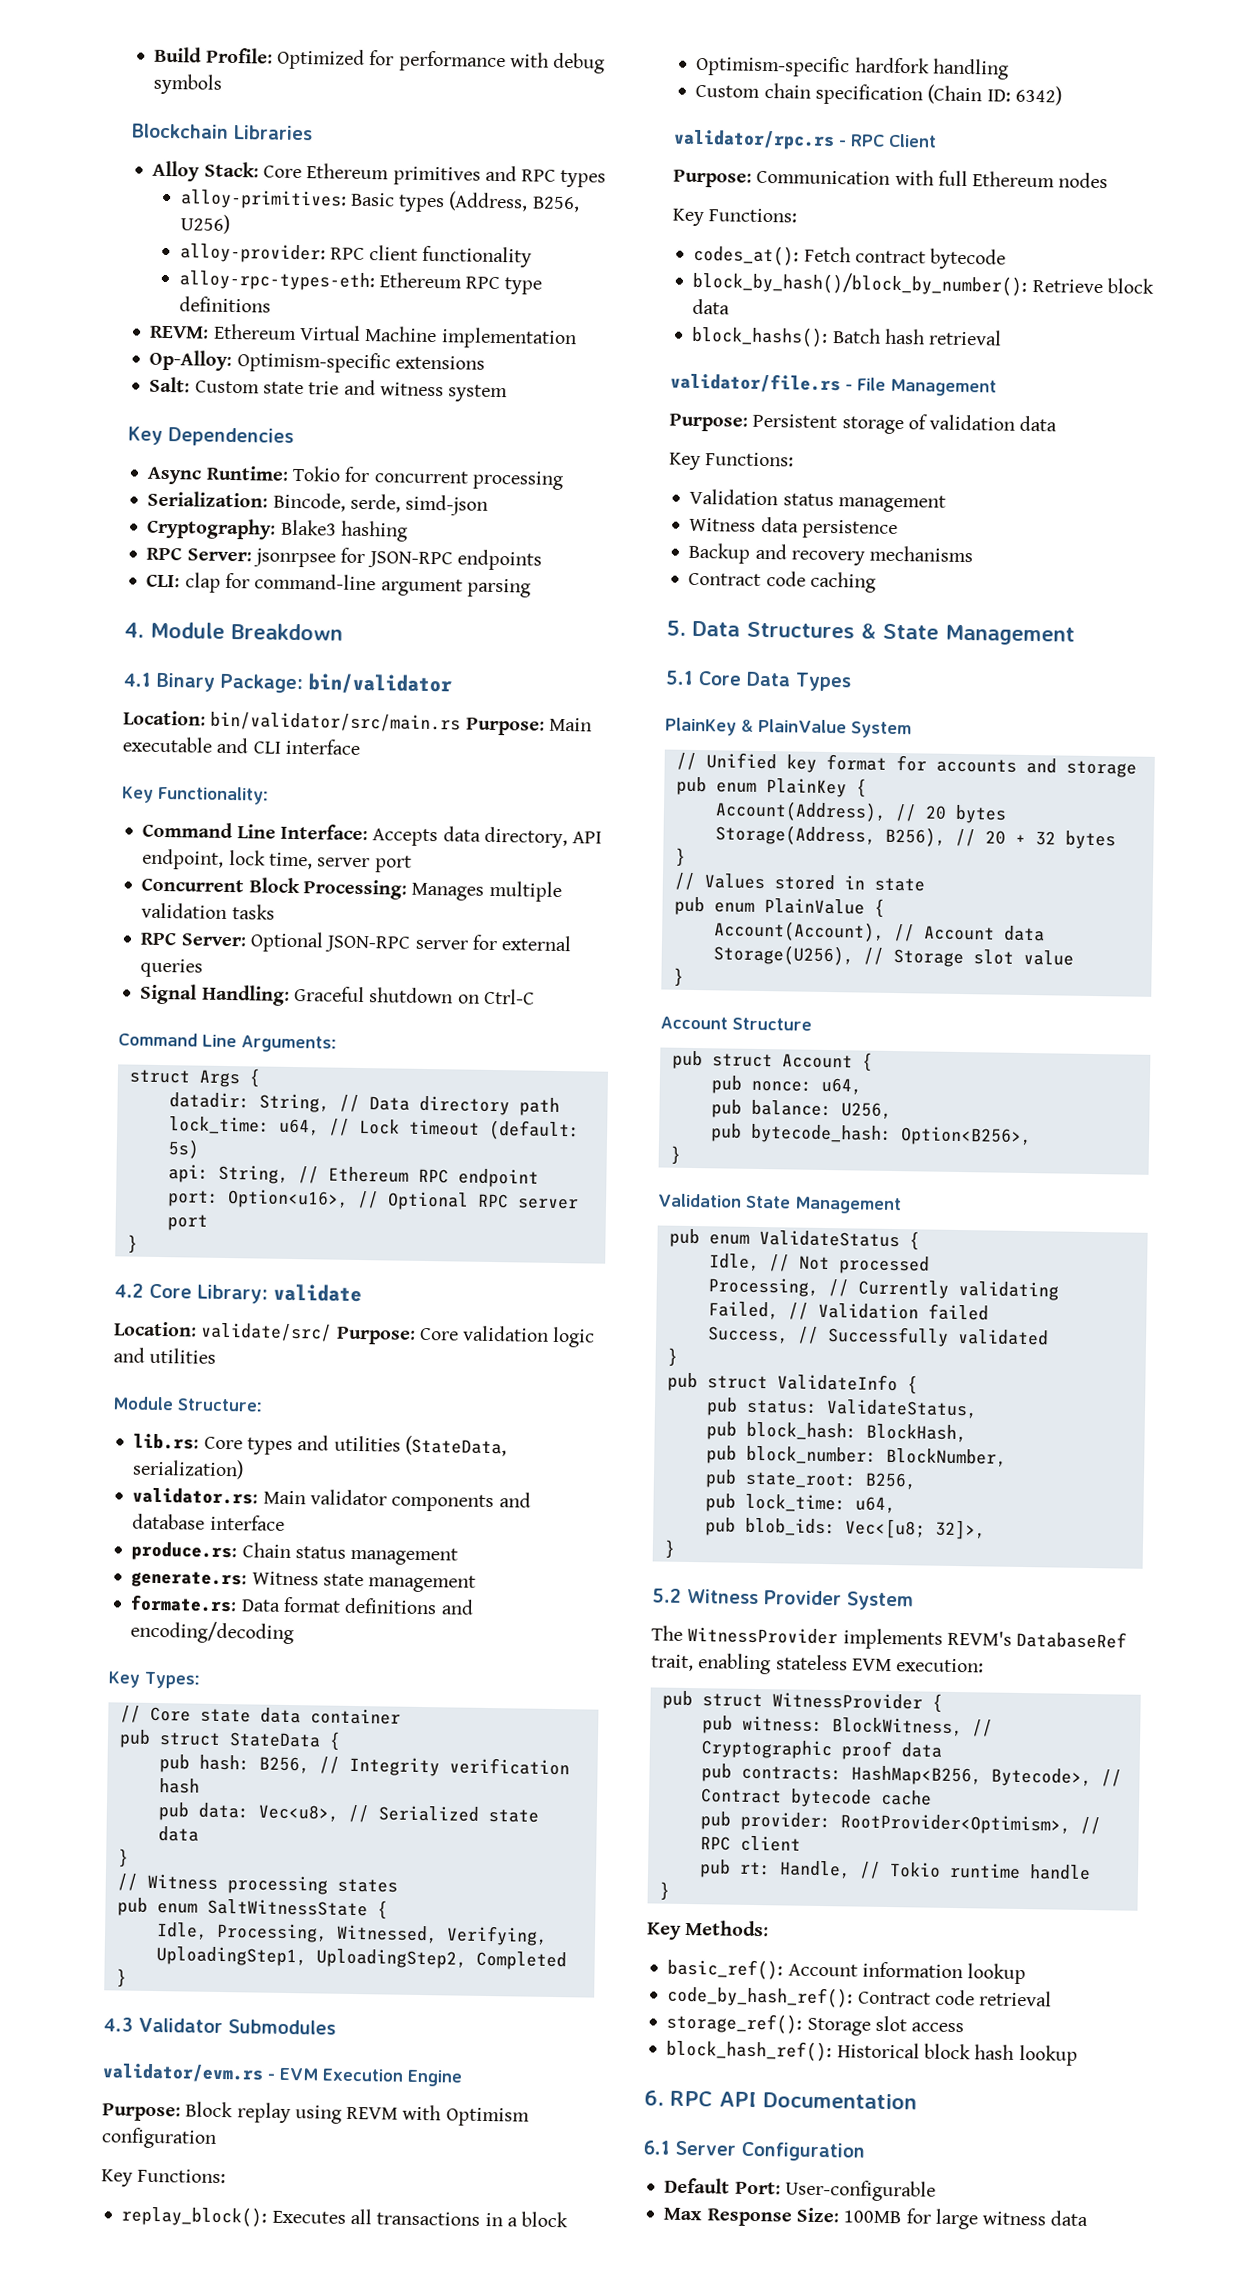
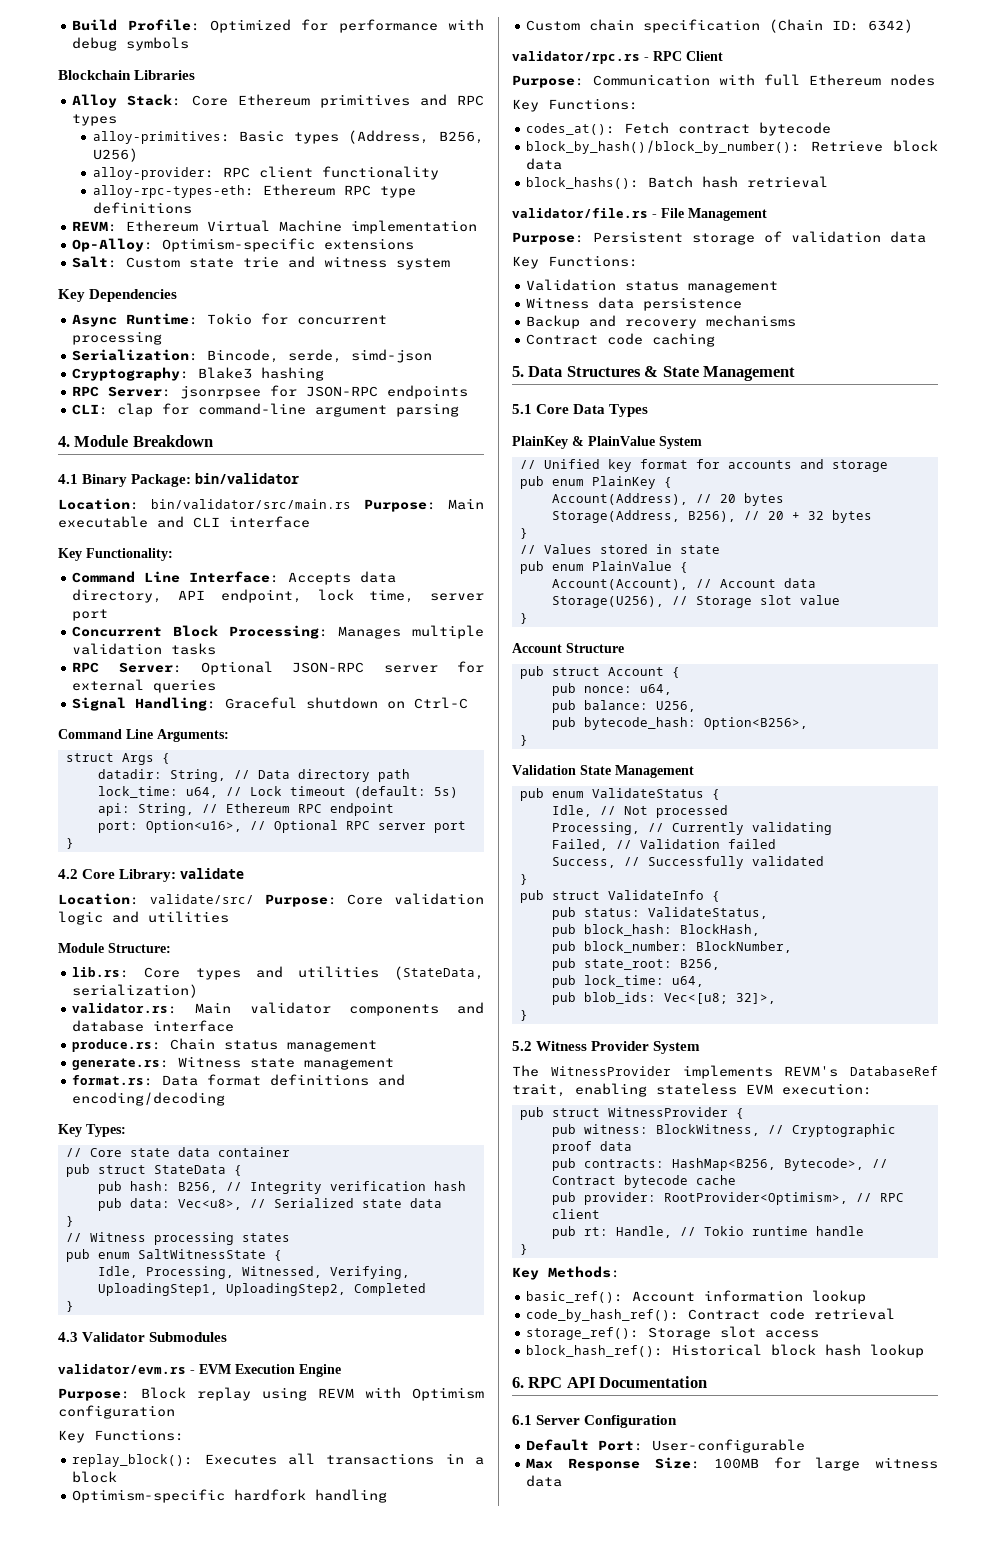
- formate.rs: Data format definitions and encoding/decoding
+ format.rs: Data format definitions and encoding/decoding

